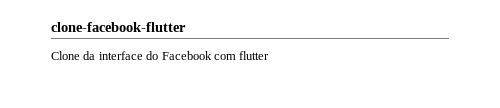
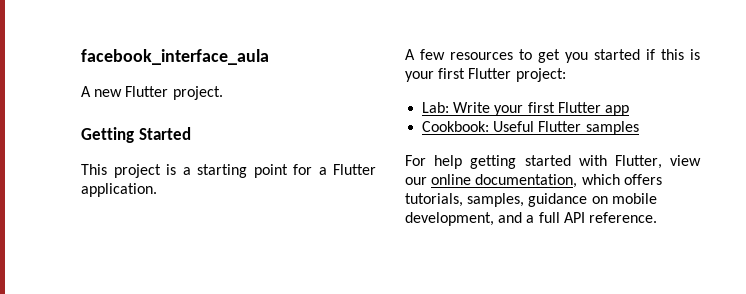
- clone-facebook-flutter
- Clone da interface do Facebook com flutter
+ facebook_interface_aula
+ A new Flutter project.
+ Getting Started
+ This project is a starting point for a Flutter application.
+ A few resources to get you started if this is your first Flutter project:
+ Lab: Write your first Flutter app
+ Cookbook: Useful Flutter samples
+ For help getting started with Flutter, view our online documentation, which offers tutorials, samples, guidance on mobile development, and a full API reference.

